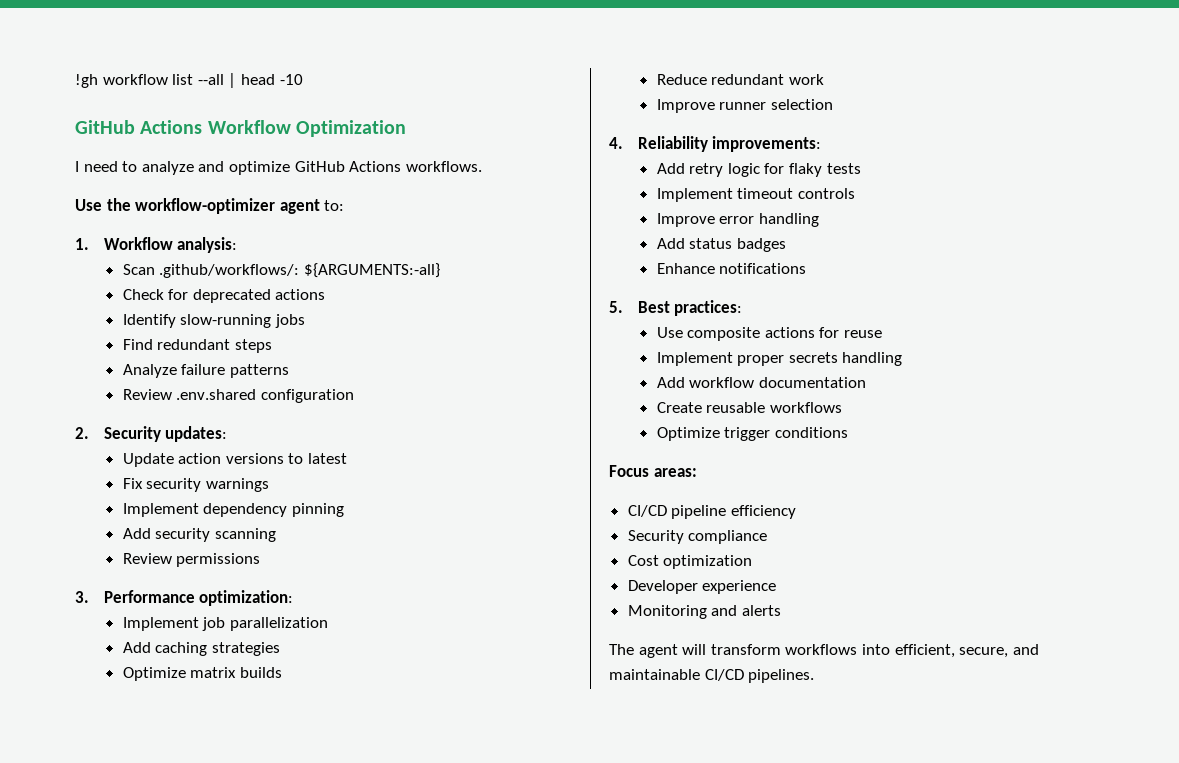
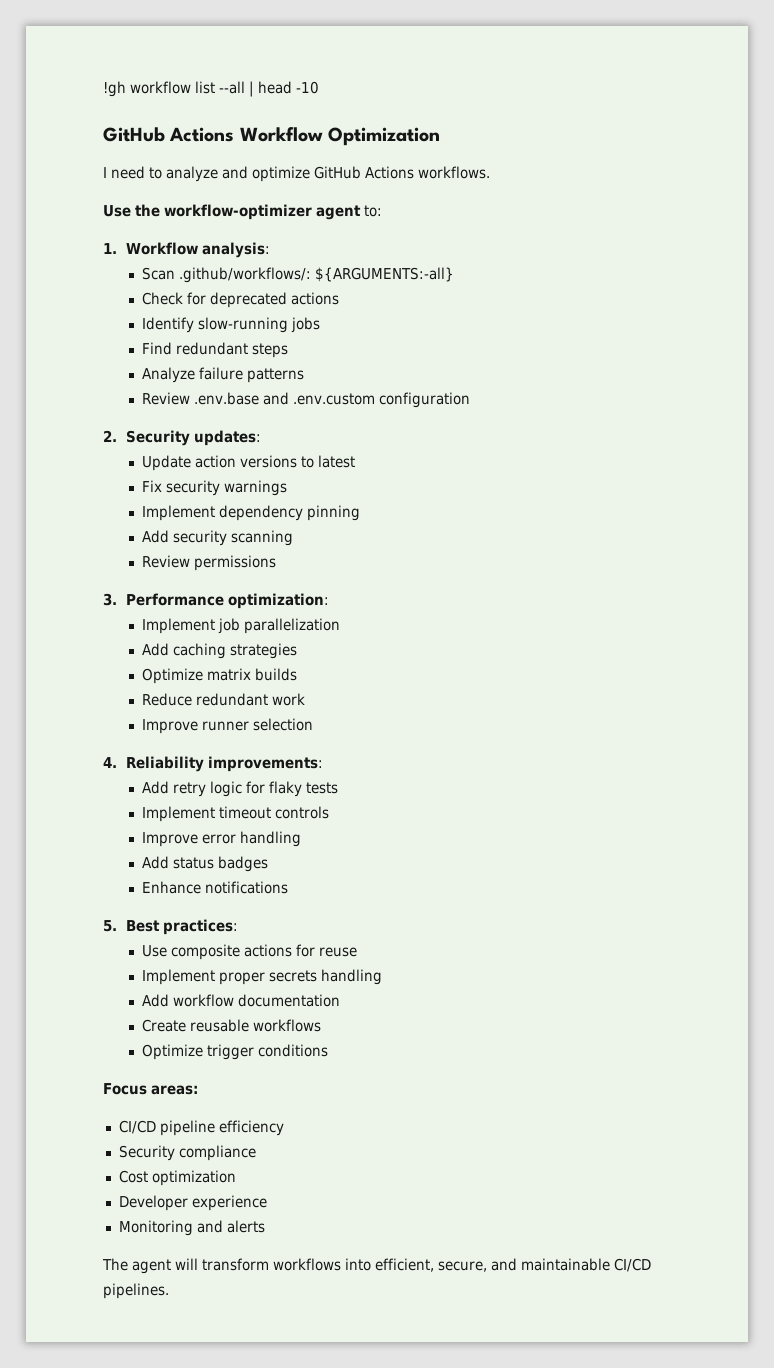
- Review .env.shared configuration
+ Review .env.base and .env.custom configuration

